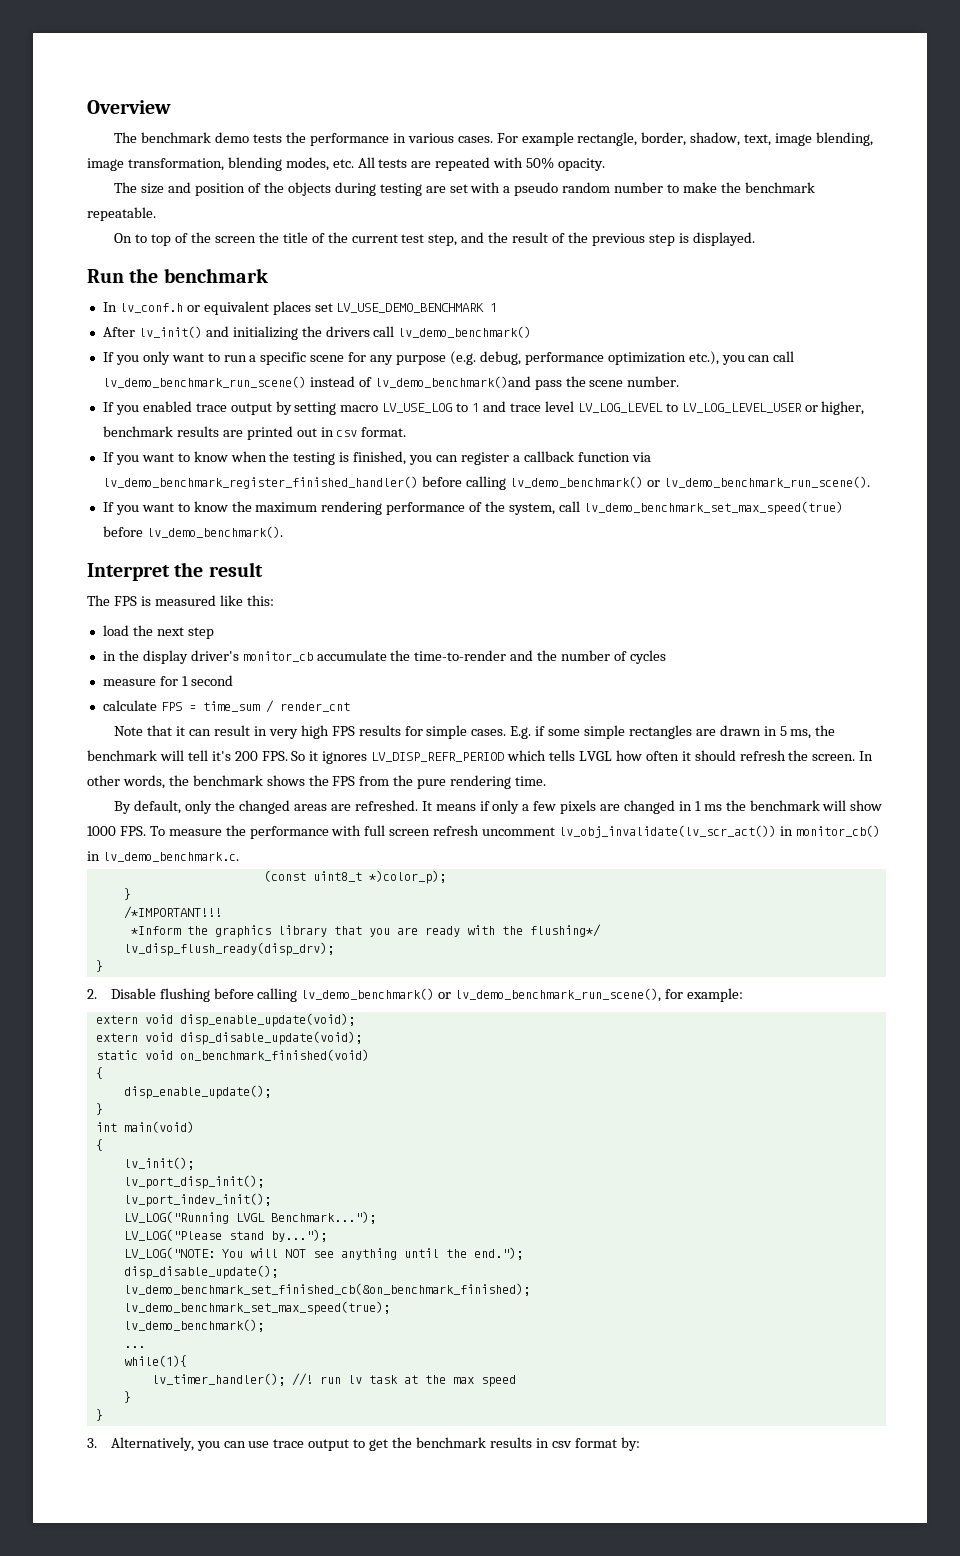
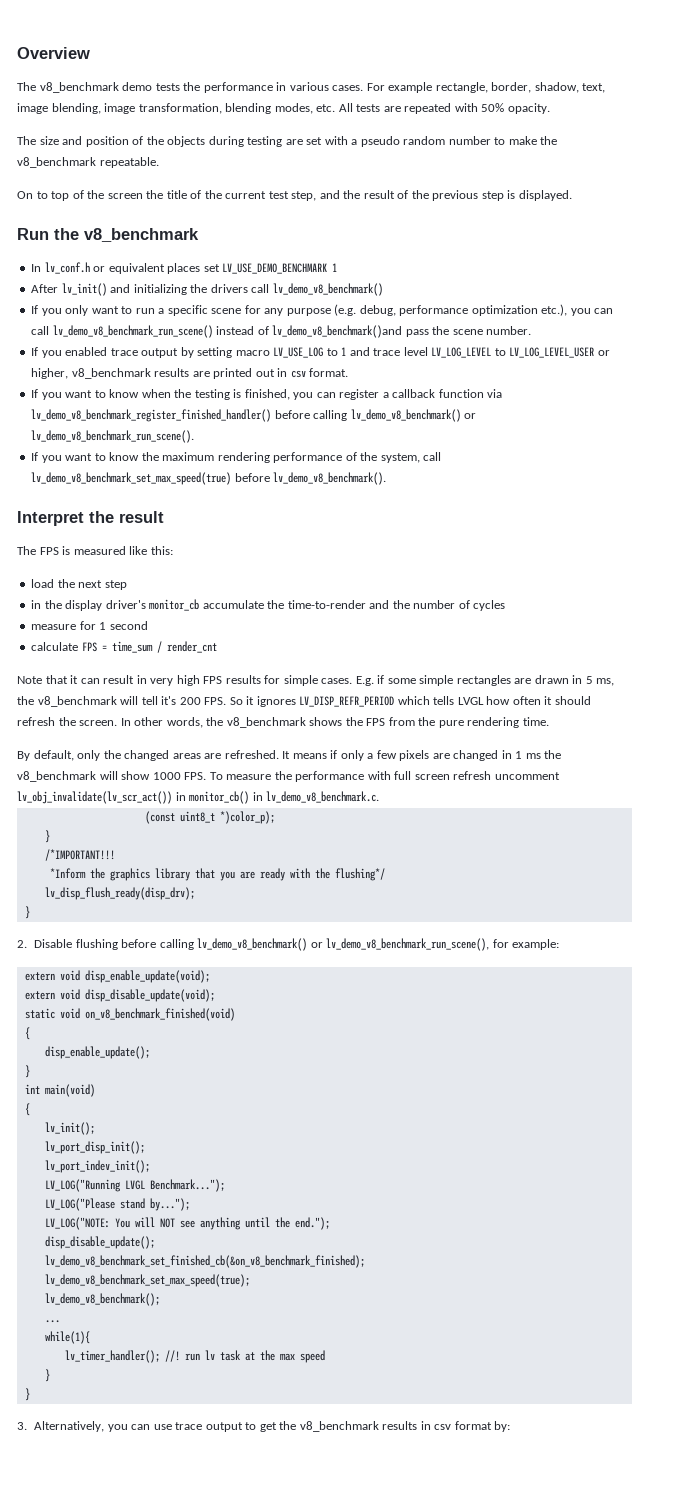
- The benchmark demo tests the performance in various cases.
+ The v8_benchmark demo tests the performance in various cases.
- The size and position of the objects during testing are set with a pseudo random number to make the benchmark repeatable.
+ The size and position of the objects during testing are set with a pseudo random number to make the v8_benchmark repeatable.
- Run the benchmark
+ Run the v8_benchmark
- After lv_init() and initializing the drivers call lv_demo_benchmark()
+ After lv_init() and initializing the drivers call lv_demo_v8_benchmark()
- If you only want to run a specific scene for any purpose (e.g. debug, performance optimization etc.), you can call lv_demo_benchmark_run_scene() instead of lv_demo_benchmark()and pass the scene number.
+ If you only want to run a specific scene for any purpose (e.g. debug, performance optimization etc.), you can call lv_demo_v8_benchmark_run_scene() instead of lv_demo_v8_benchmark()and pass the scene number.
- If you enabled trace output by setting macro LV_USE_LOG to 1 and trace level LV_LOG_LEVEL to LV_LOG_LEVEL_USER or higher, benchmark results are printed out in csv format.
+ If you enabled trace output by setting macro LV_USE_LOG to 1 and trace level LV_LOG_LEVEL to LV_LOG_LEVEL_USER or higher, v8_benchmark results are printed out in csv format.
- If you want to know when the testing is finished, you can register a callback function via lv_demo_benchmark_register_finished_handler() before calling lv_demo_benchmark() or lv_demo_benchmark_run_scene().
+ If you want to know when the testing is finished, you can register a callback function via lv_demo_v8_benchmark_register_finished_handler() before calling lv_demo_v8_benchmark() or lv_demo_v8_benchmark_run_scene().
- If you want to know the maximum rendering performance of the system, call lv_demo_benchmark_set_max_speed(true) before lv_demo_benchmark().
+ If you want to know the maximum rendering performance of the system, call lv_demo_v8_benchmark_set_max_speed(true) before lv_demo_v8_benchmark().
- E.g. if some simple rectangles are drawn in 5 ms, the benchmark will tell it's 200 FPS. So it ignores LV_DISP_REFR_PERIOD which tells LVGL how often it should refresh the screen.
+ E.g. if some simple rectangles are drawn in 5 ms, the v8_benchmark will tell it's 200 FPS. So it ignores LV_DISP_REFR_PERIOD which tells LVGL how often it should refresh the screen.
- In other words, the benchmark shows the FPS from the pure rendering time.
+ In other words, the v8_benchmark shows the FPS from the pure rendering time.
- It means if only a few pixels are changed in 1 ms the benchmark will show 1000 FPS. To measure the performance with full screen refresh uncomment lv_obj_invalidate(lv_scr_act()) in monitor_cb() in lv_demo_benchmark.c.
+ It means if only a few pixels are changed in 1 ms the v8_benchmark will show 1000 FPS. To measure the performance with full screen refresh uncomment lv_obj_invalidate(lv_scr_act()) in monitor_cb() in lv_demo_v8_benchmark.c.
- 2. Disable flushing before calling lv_demo_benchmark() or lv_demo_benchmark_run_scene(), for example:
+ 2. Disable flushing before calling lv_demo_v8_benchmark() or lv_demo_v8_benchmark_run_scene(), for example:
- static void on_benchmark_finished(void)
+ static void on_v8_benchmark_finished(void)
- lv_demo_benchmark_set_finished_cb(&on_benchmark_finished);
- lv_demo_benchmark_set_max_speed(true);
- lv_demo_benchmark();
+ lv_demo_v8_benchmark_set_finished_cb(&on_v8_benchmark_finished);
+ lv_demo_v8_benchmark_set_max_speed(true);
+ lv_demo_v8_benchmark();
- 3. Alternatively, you can use trace output to get the benchmark results in csv format by:
+ 3. Alternatively, you can use trace output to get the v8_benchmark results in csv format by:

